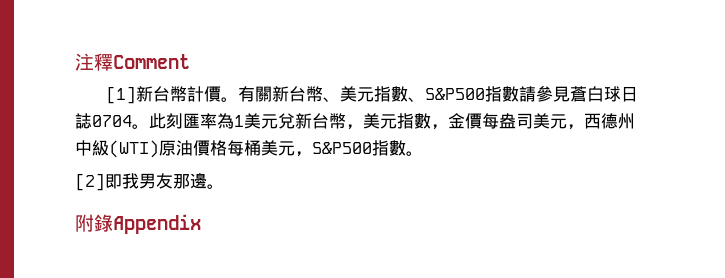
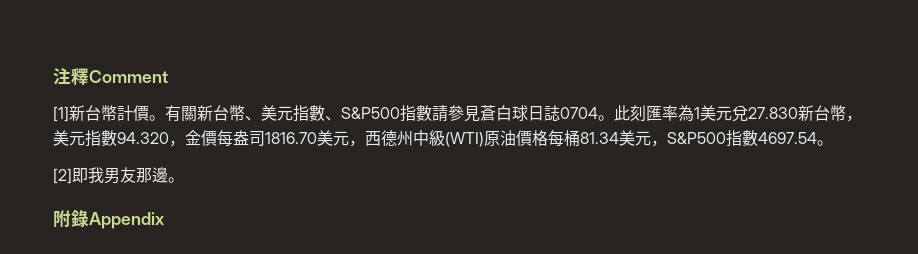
- 此刻匯率為1美元兌新台幣，美元指數，金價每盎司美元，西德州中級(WTI)原油價格每桶美元，S&P500指數。
+ 此刻匯率為1美元兌27.830新台幣，美元指數94.320，金價每盎司1816.70美元，西德州中級(WTI)原油價格每桶81.34美元，S&P500指數4697.54。

